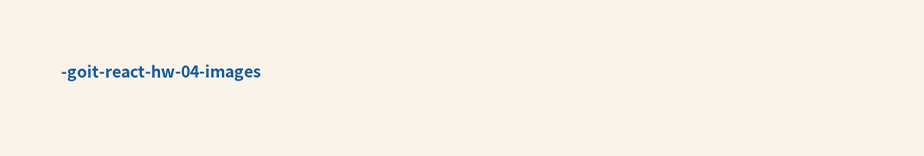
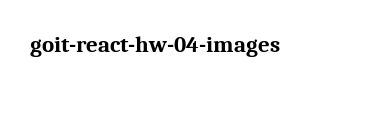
- -goit-react-hw-04-images
+ goit-react-hw-04-images

